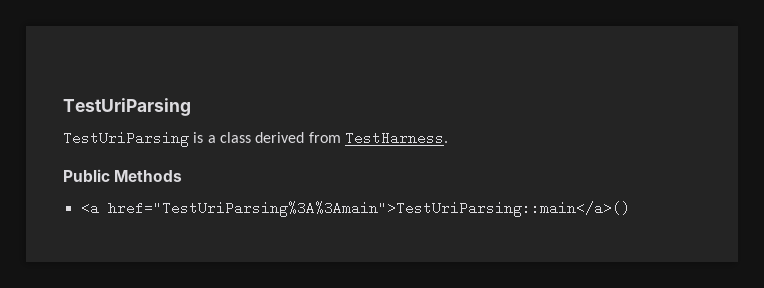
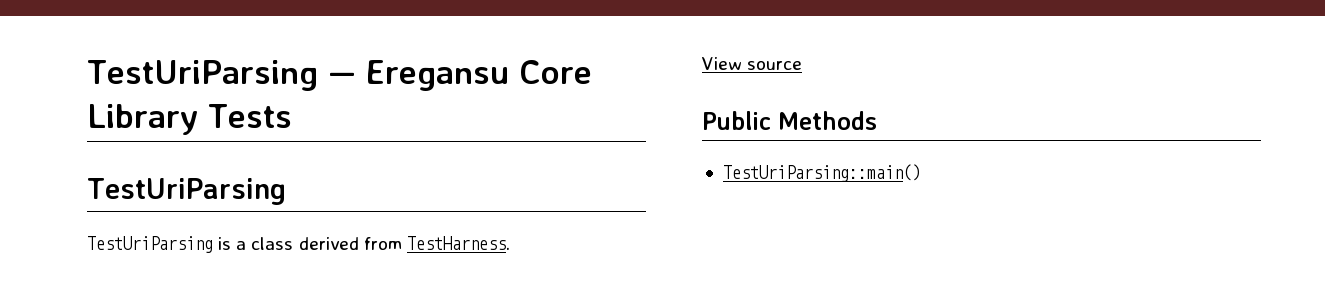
+ TestUriParsing — Eregansu Core Library Tests
+ View source
- <a href="TestUriParsing%3A%3Amain">TestUriParsing::main</a>()
+ TestUriParsing::main()

